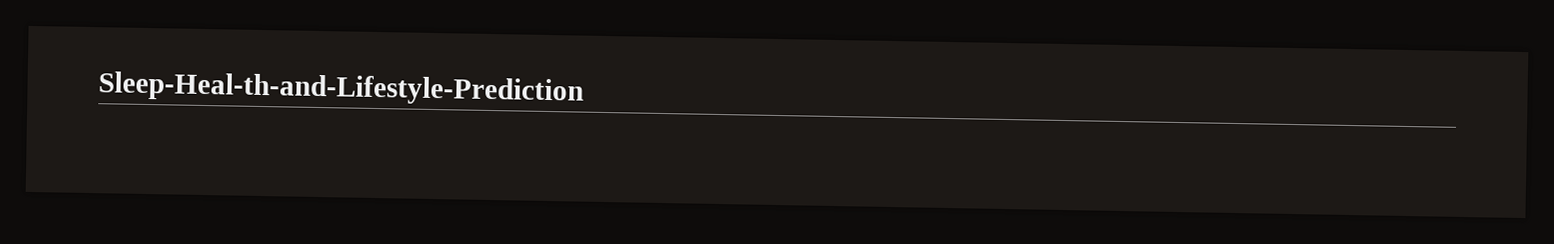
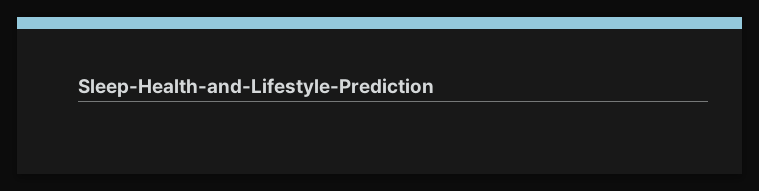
- Sleep-Heal-th-and-Lifestyle-Prediction
+ Sleep-Health-and-Lifestyle-Prediction

